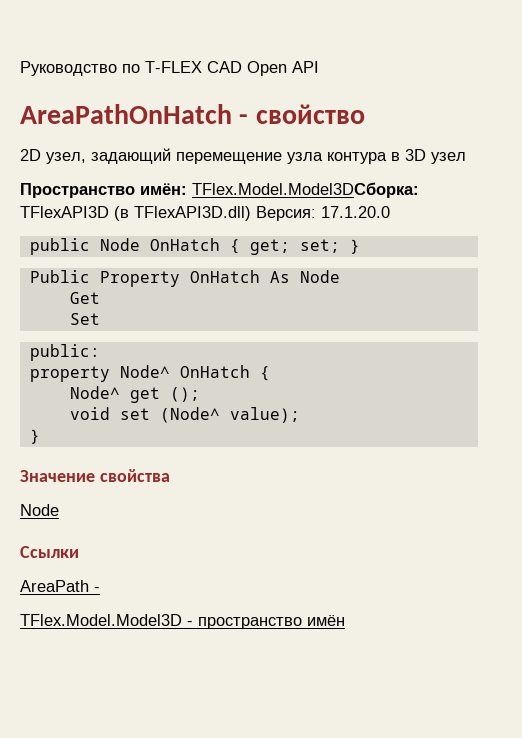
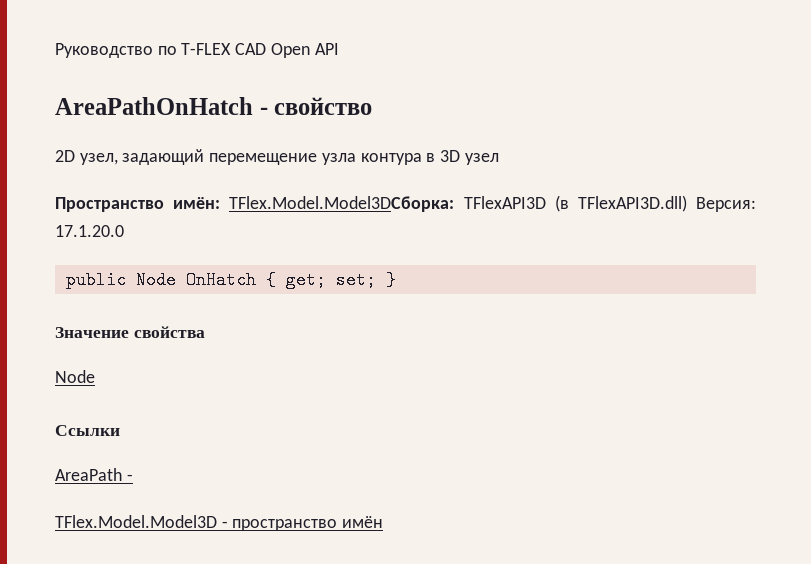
- Public Property OnHatch As Node
- Get
- Set
- public:
- property Node^ OnHatch {
- Node^ get ();
- void set (Node^ value);
- }

